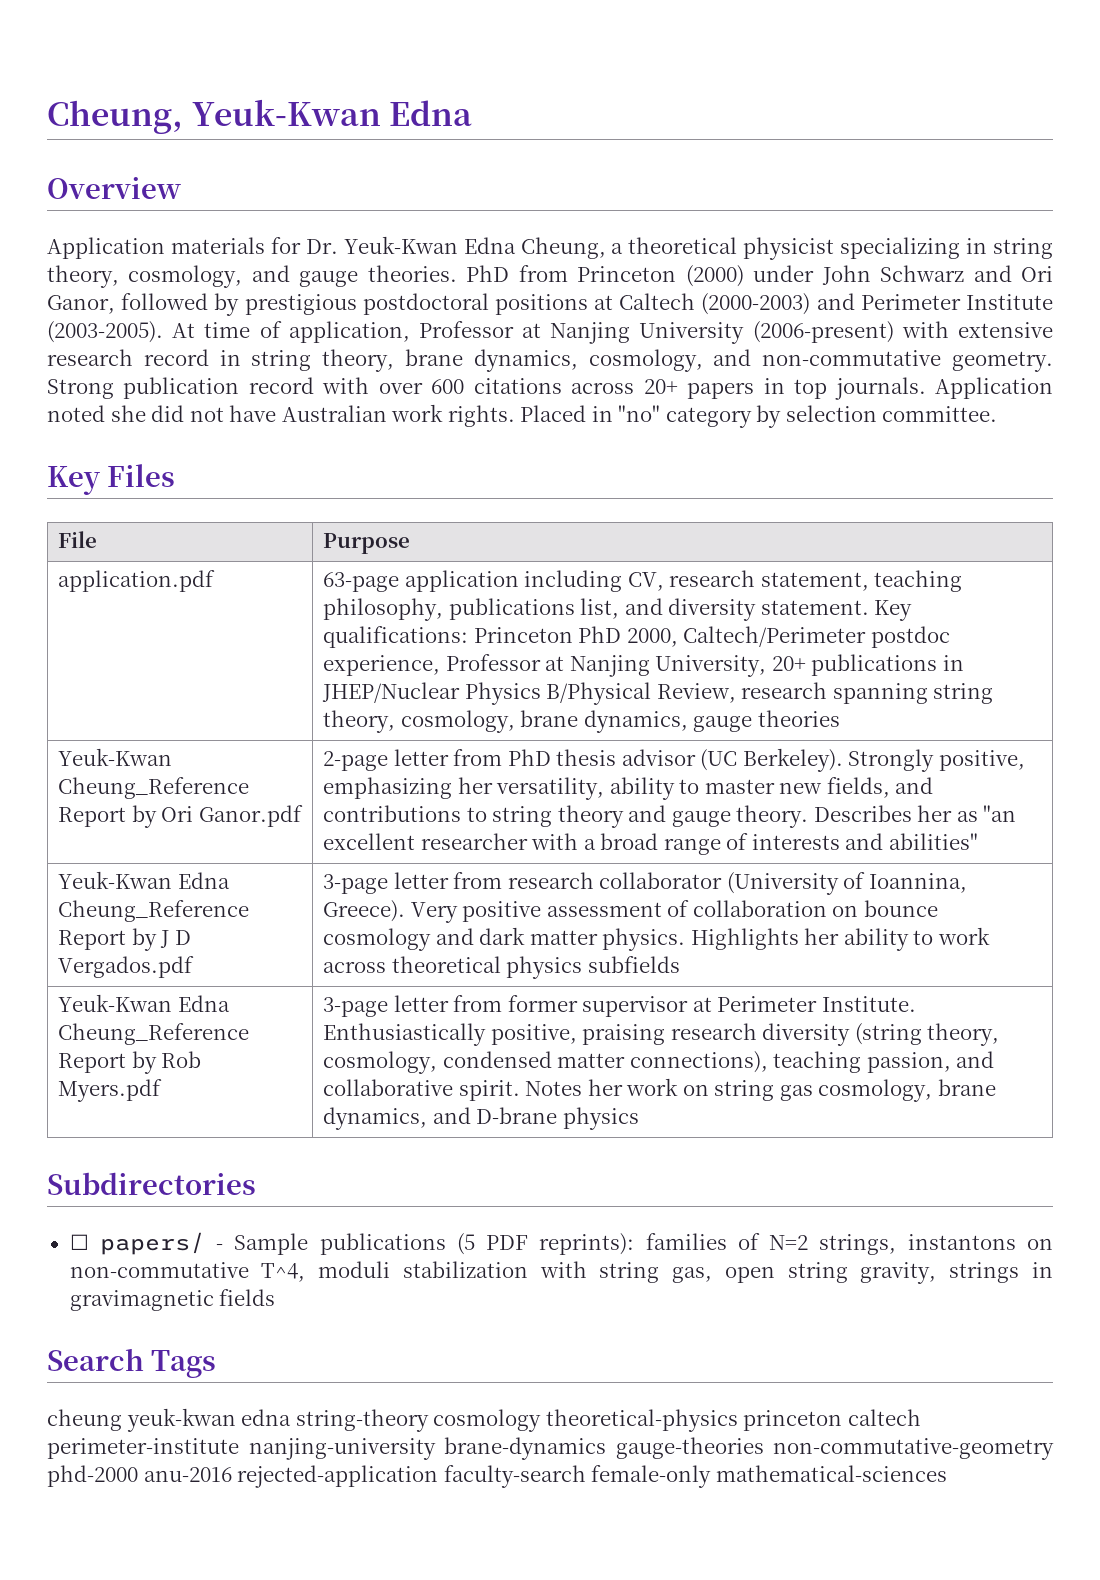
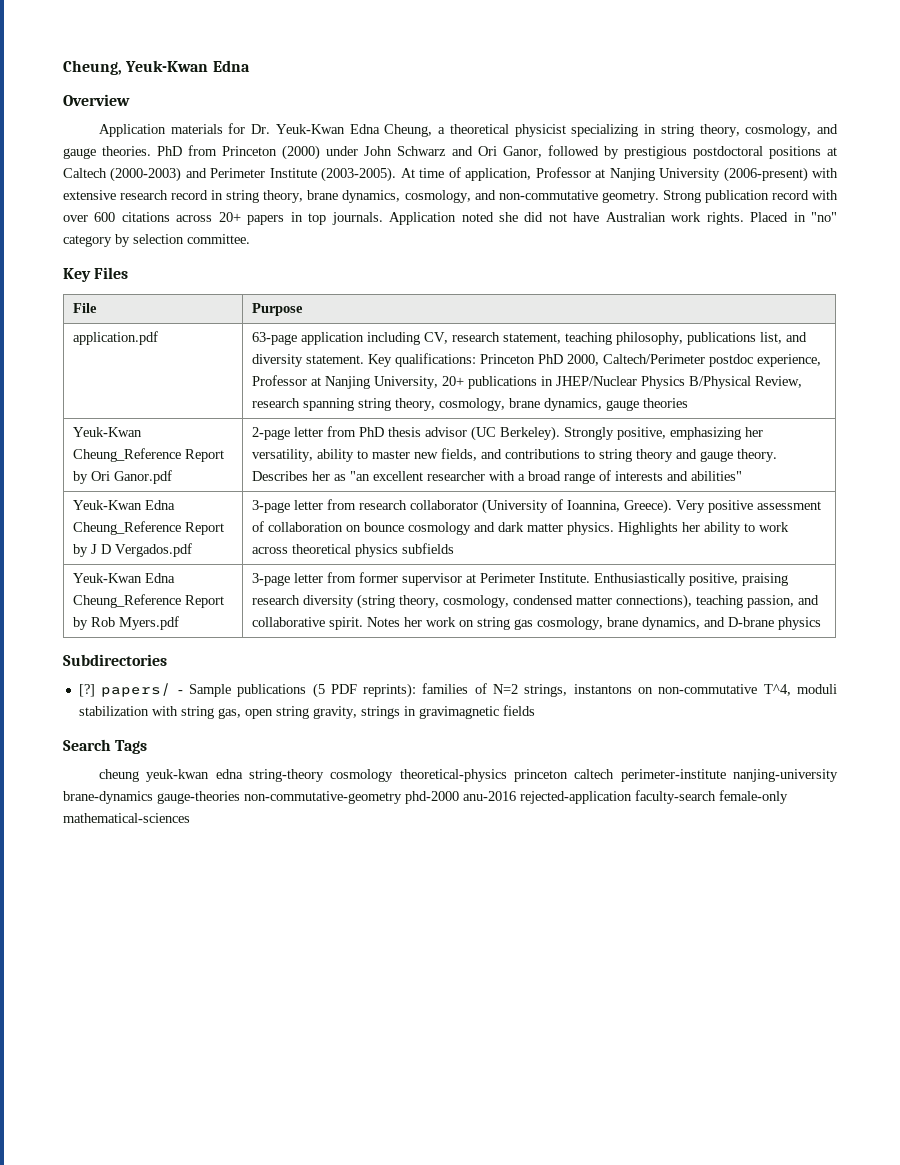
- ☐ papers/ - Sample publications (5 PDF reprints): families of N=2 strings, instantons on non-commutative T^4, moduli stabilization with string gas, open string gravity, strings in gravimagnetic fields
+ [?] papers/ - Sample publications (5 PDF reprints): families of N=2 strings, instantons on non-commutative T^4, moduli stabilization with string gas, open string gravity, strings in gravimagnetic fields

